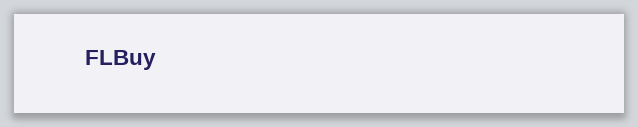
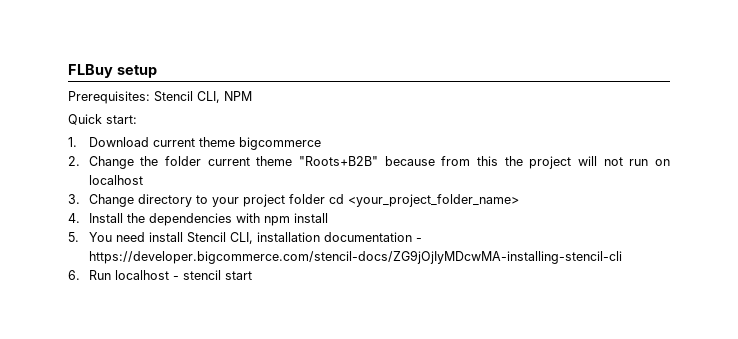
- FLBuy
+ FLBuy setup
+ Prerequisites: Stencil CLI, NPM
+ Quick start:
+ 1. Download current theme bigcommerce
+ 2. Change the folder current theme "Roots+B2B" because from this the project will not run on localhost
+ 3. Change directory to your project folder cd <your_project_folder_name>
+ 4. Install the dependencies with npm install
+ 5. You need install Stencil CLI, installation documentation - https://developer.bigcommerce.com/stencil-docs/ZG9jOjIyMDcwMA-installing-stencil-cli
+ 6. Run localhost - stencil start

